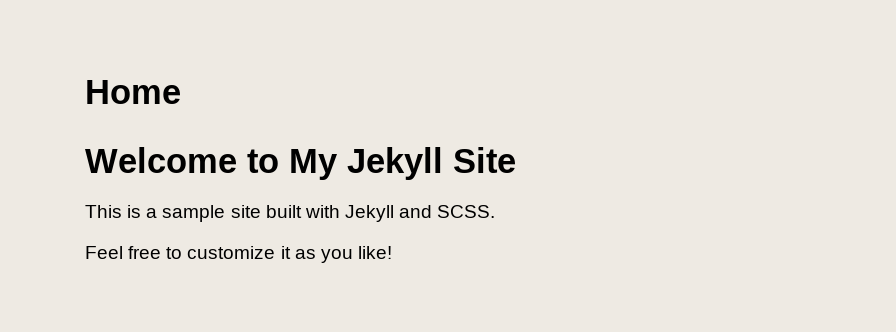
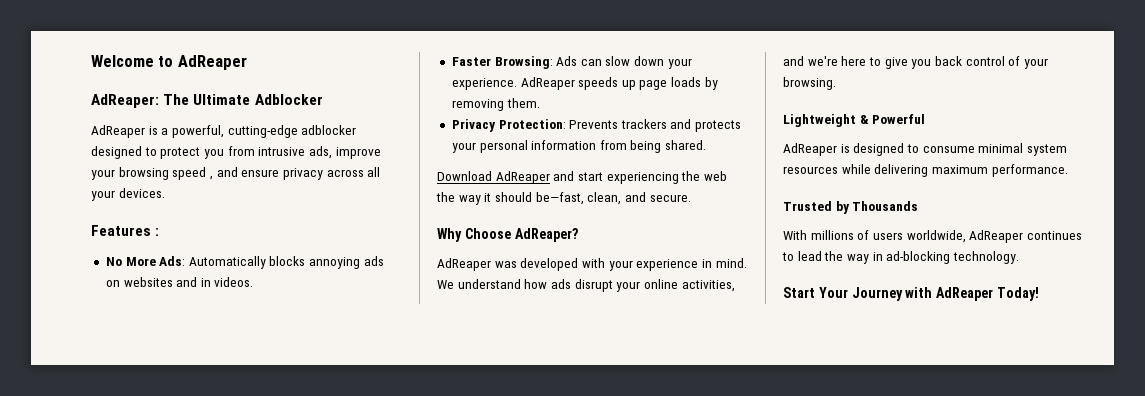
- Home
- Welcome to My Jekyll Site
- This is a sample site built with Jekyll and SCSS.
- Feel free to customize it as you like!
+ Welcome to AdReaper
+ AdReaper: The Ultimate Adblocker
+ AdReaper is a powerful, cutting-edge adblocker designed to protect you from intrusive ads, improve your browsing speed , and ensure privacy across all your devices.
+ Features :
+ No More Ads: Automatically blocks annoying ads on websites and in videos.
+ Faster Browsing: Ads can slow down your experience. AdReaper speeds up page loads by removing them.
+ Privacy Protection: Prevents trackers and protects your personal information from being shared.
+ Download AdReaper and start experiencing the web the way it should be—fast, clean, and secure.
+ Why Choose AdReaper?
+ AdReaper was developed with your experience in mind. We understand how ads disrupt your online activities, and we're here to give you back control of your browsing.
+ Lightweight & Powerful
+ AdReaper is designed to consume minimal system resources while delivering maximum performance.
+ Trusted by Thousands
+ With millions of users worldwide, AdReaper continues to lead the way in ad-blocking technology.
+ Start Your Journey with AdReaper Today!

